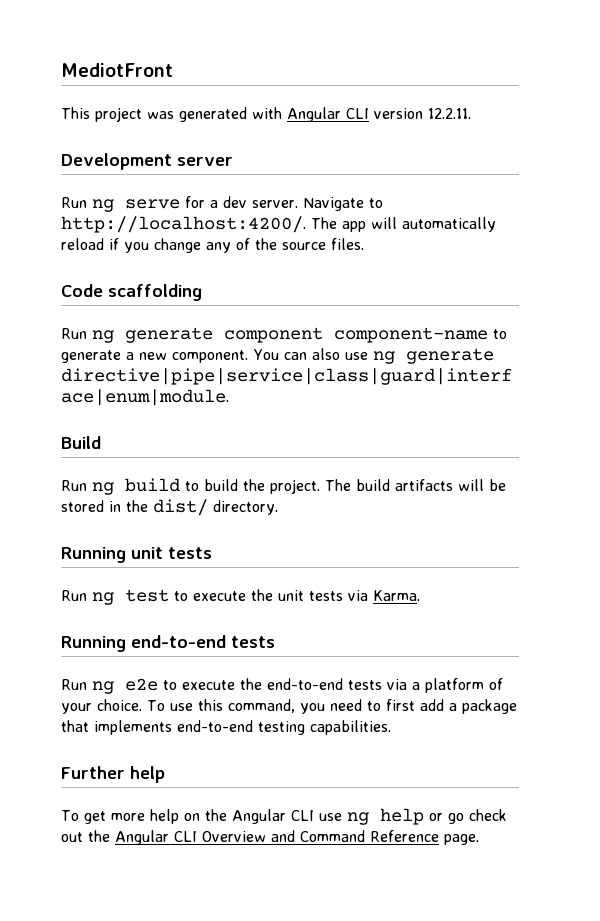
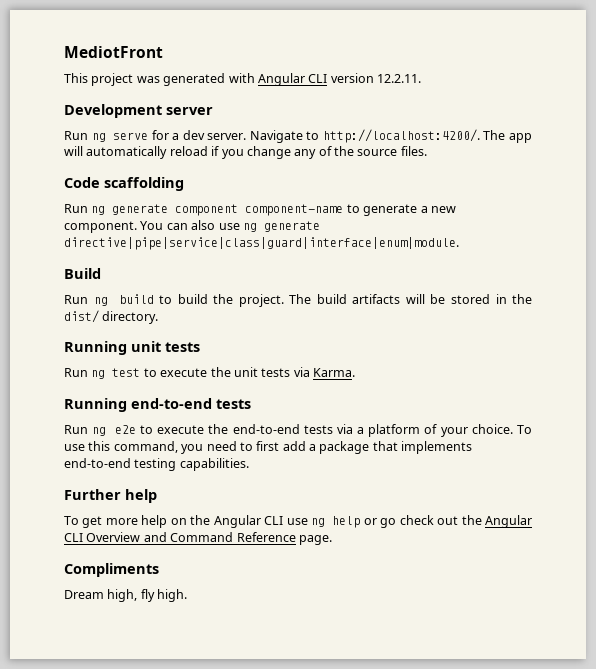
+ Compliments
+ Dream high, fly high.

